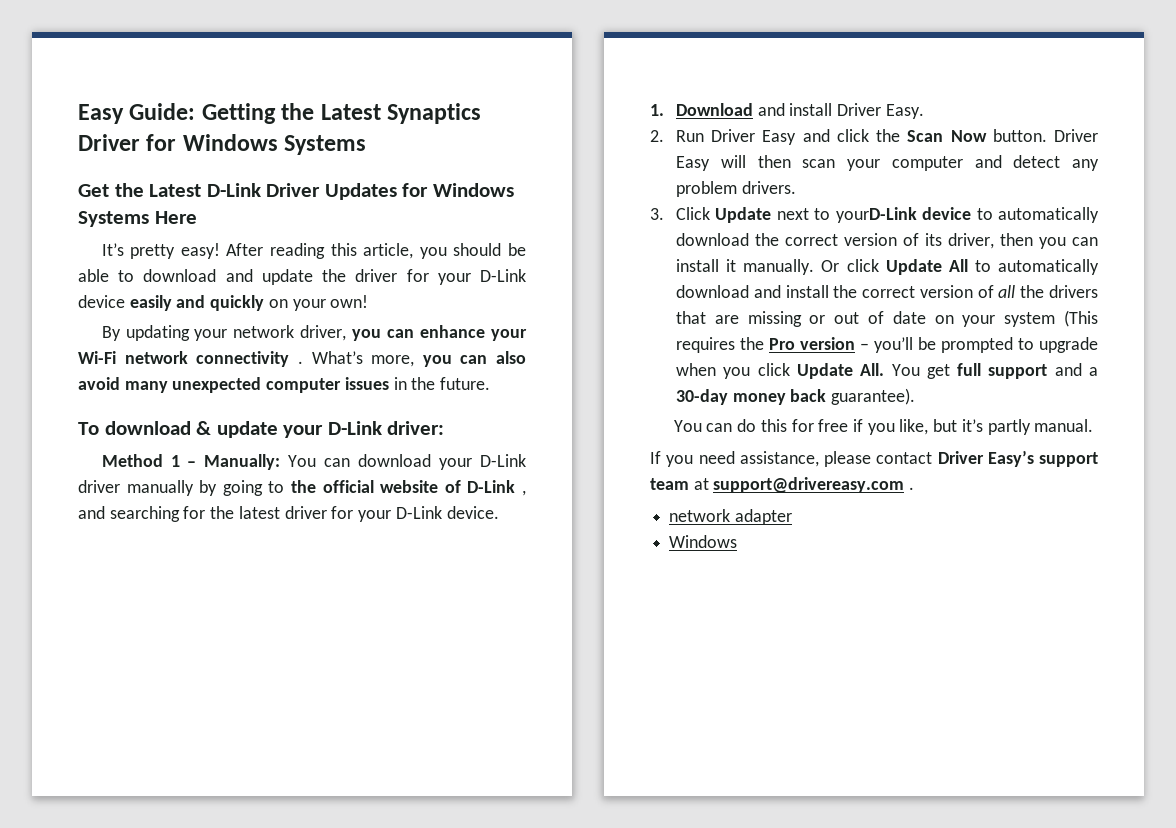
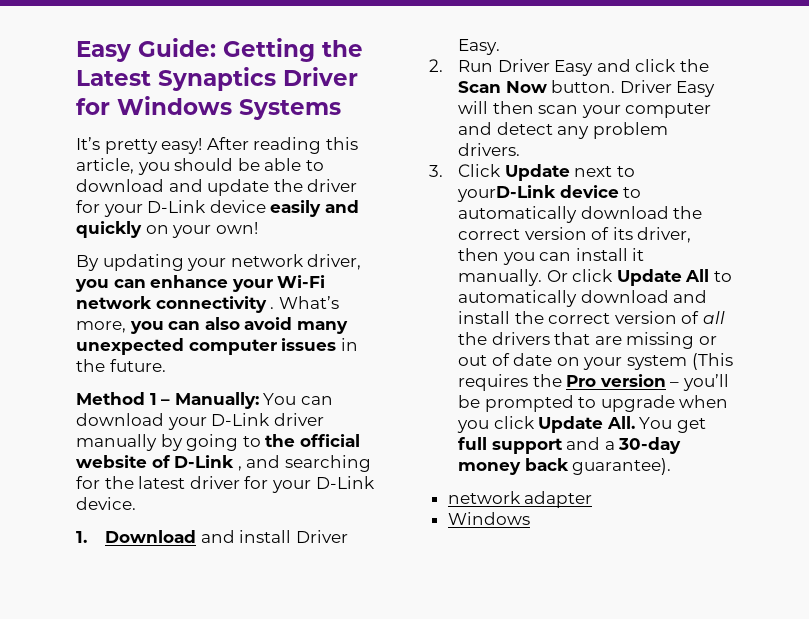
- Get the Latest D-Link Driver Updates for Windows Systems Here
- To download & update your D-Link driver:
- You can do this for free if you like, but it’s partly manual.
- If you need assistance, please contact Driver Easy’s support team at support@drivereasy.com .

